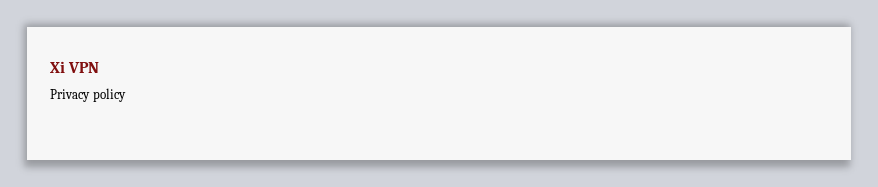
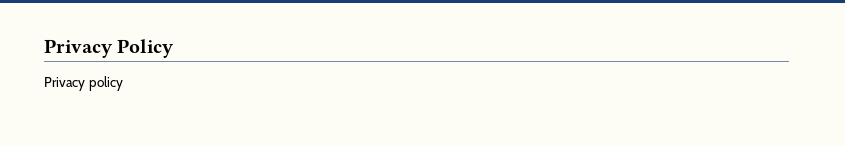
- Xi VPN
+ Privacy Policy

